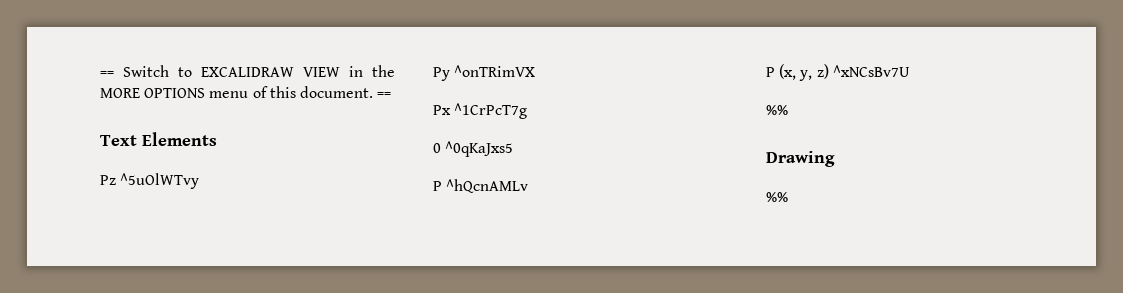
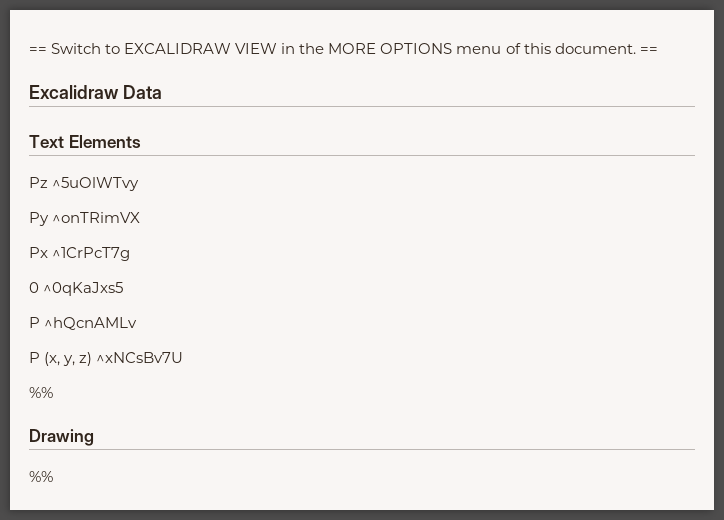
+ Excalidraw Data

